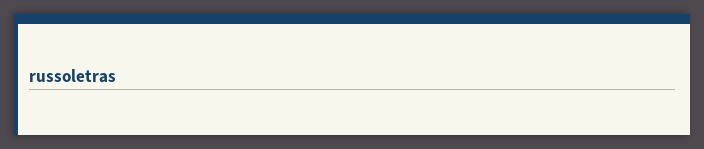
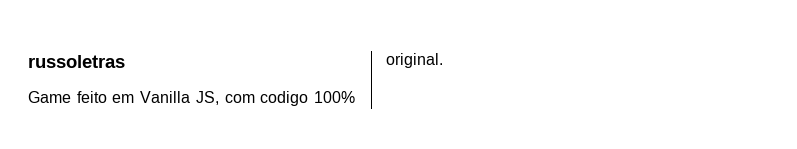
+ Game feito em Vanilla JS, com codigo 100% original.

